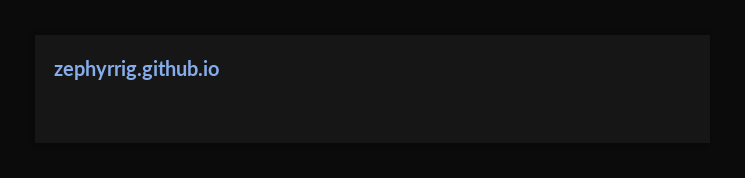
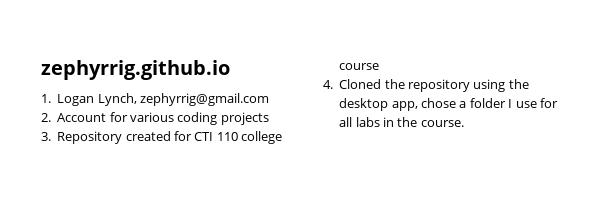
+ 1. Logan Lynch, zephyrrig@gmail.com
+ 2. Account for various coding projects
+ 3. Repository created for CTI 110 college course
+ 4. Cloned the repository using the desktop app, chose a folder I use for all labs in the course.

